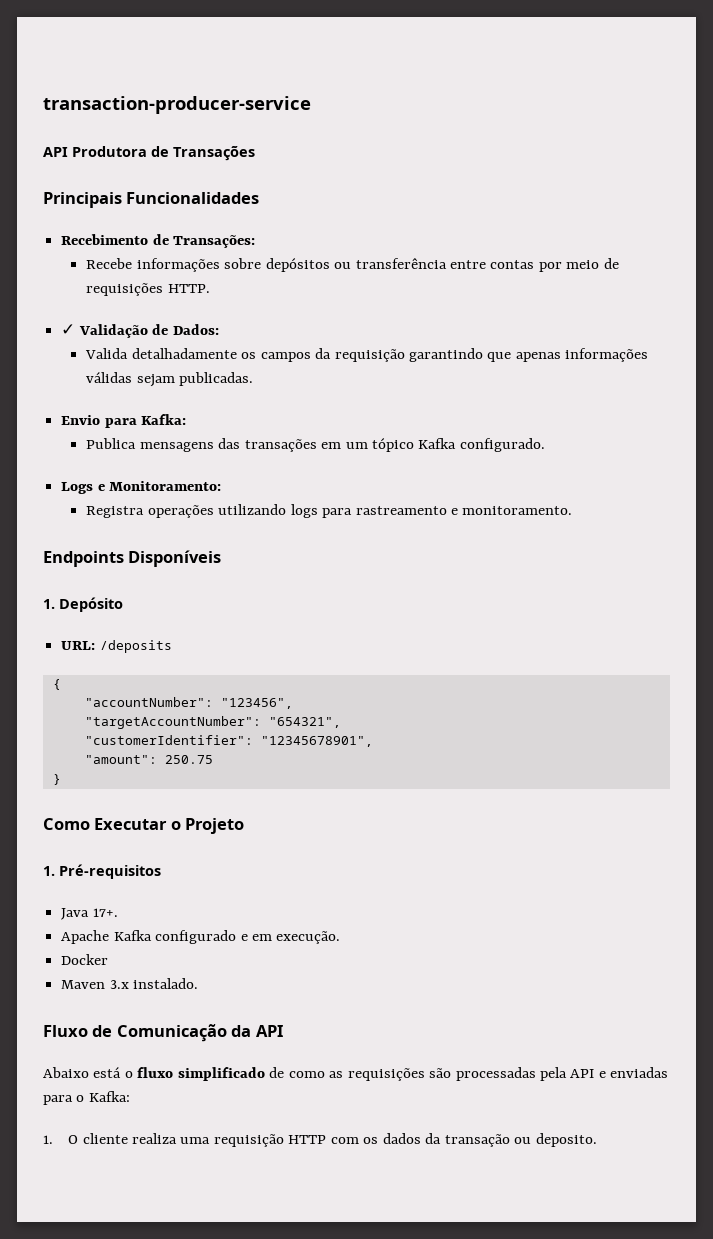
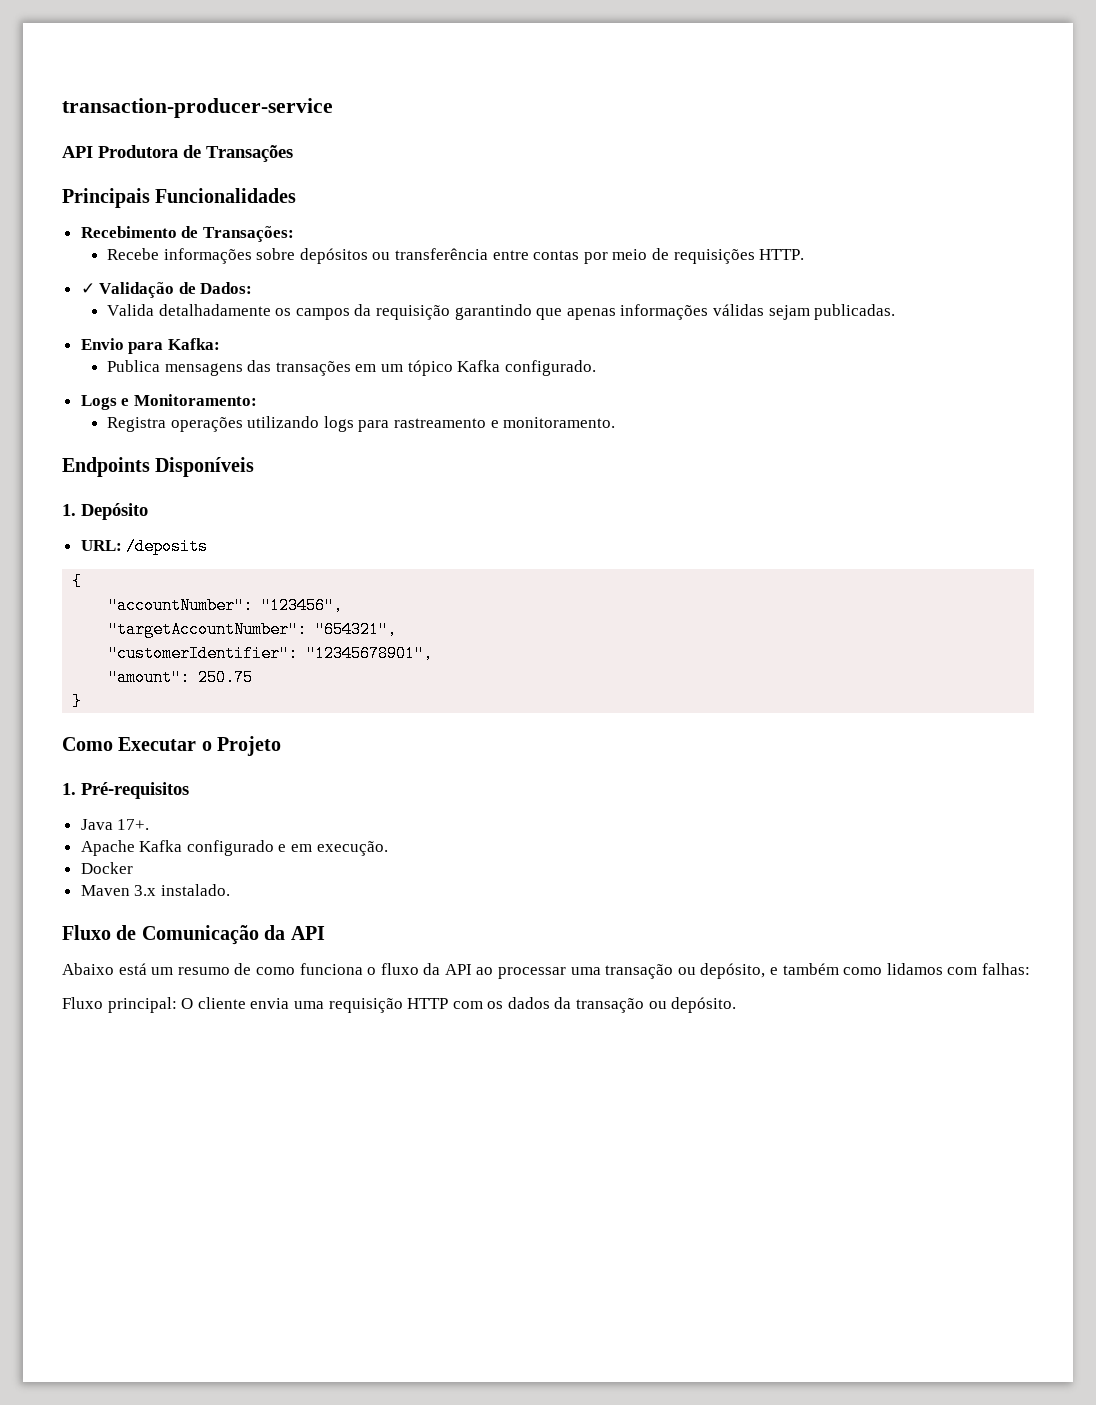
- Abaixo está o fluxo simplificado de como as requisições são processadas pela API e enviadas para o Kafka:
- 1. O cliente realiza uma requisição HTTP com os dados da transação ou deposito.
+ Abaixo está um resumo de como funciona o fluxo da API ao processar uma transação ou depósito, e também como lidamos com falhas:
+ Fluxo principal: O cliente envia uma requisição HTTP com os dados da transação ou depósito.

